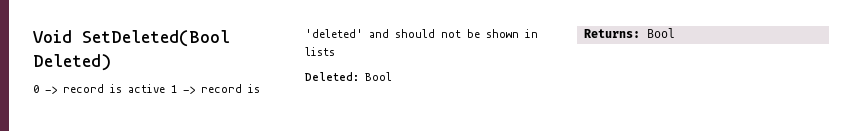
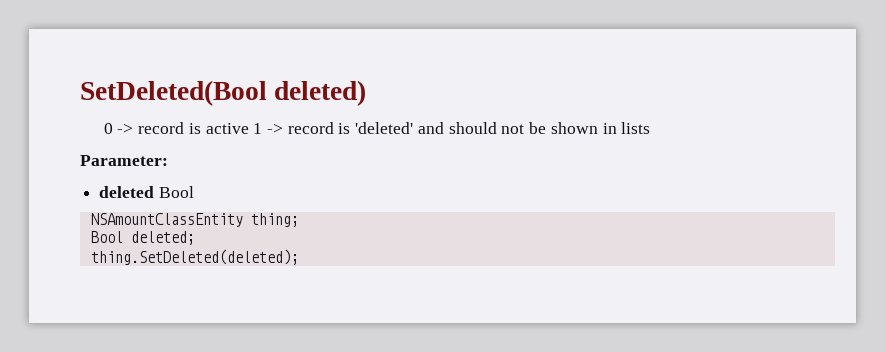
- Void SetDeleted(Bool Deleted)
+ SetDeleted(Bool deleted)
- Deleted: Bool
+ Parameter:
+ deleted Bool
- Returns: Bool
+ NSAmountClassEntity thing;
+ Bool deleted;
+ thing.SetDeleted(deleted);

